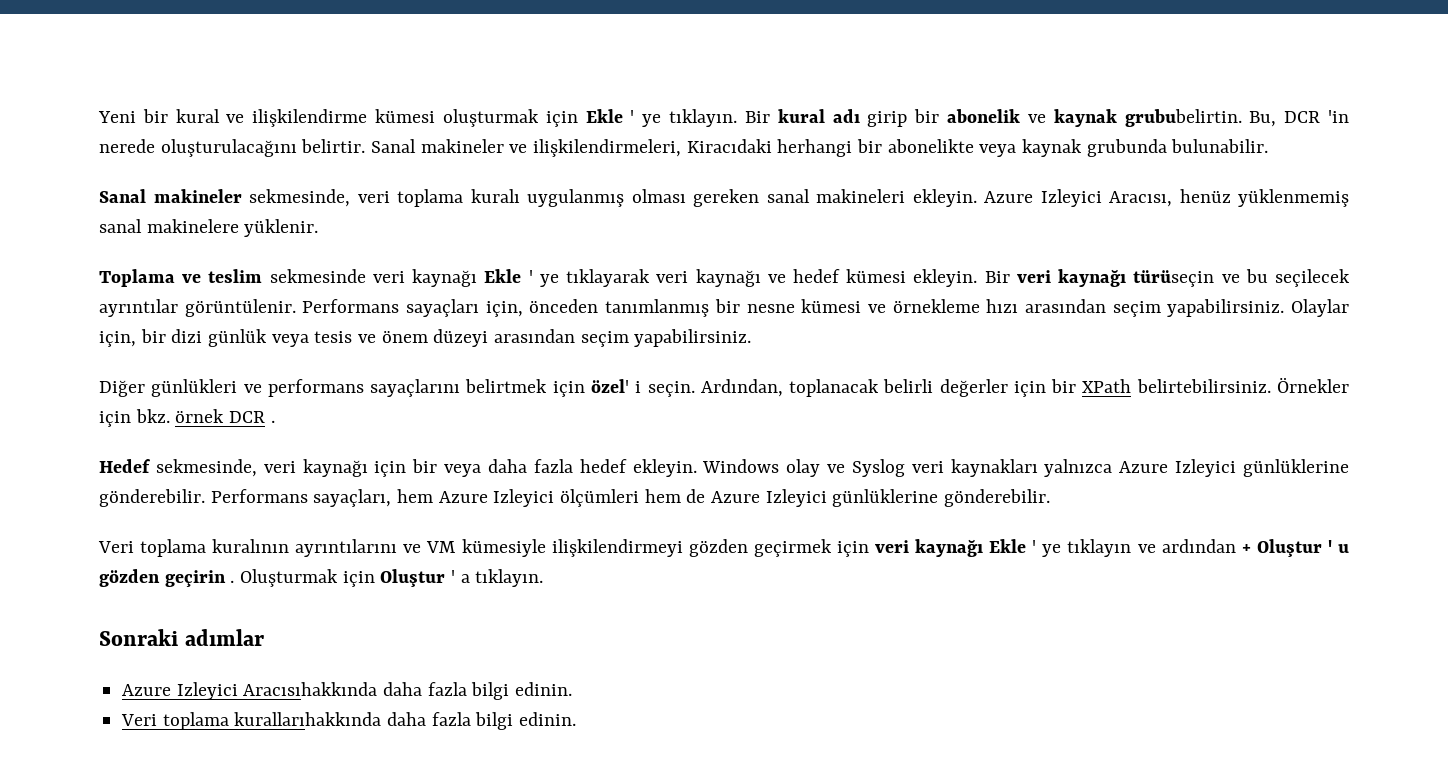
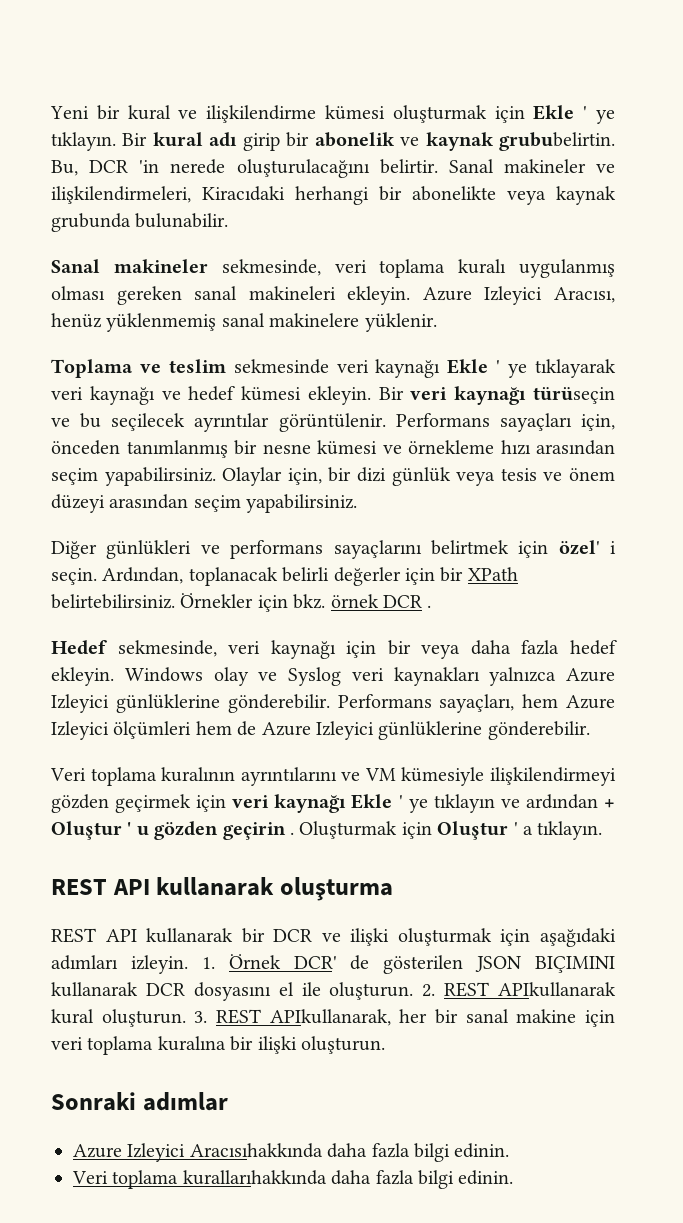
+ REST API kullanarak oluşturma
+ REST API kullanarak bir DCR ve ilişki oluşturmak için aşağıdaki adımları izleyin. 1. Örnek DCR' de gösterilen JSON BIÇIMINI kullanarak DCR dosyasını el ile oluşturun. 2. REST APIkullanarak kural oluşturun. 3. REST APIkullanarak, her bir sanal makine için veri toplama kuralına bir ilişki oluşturun.

